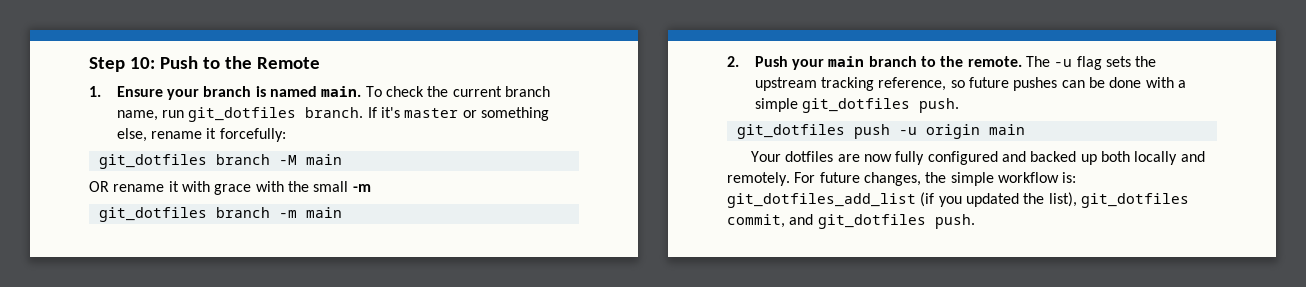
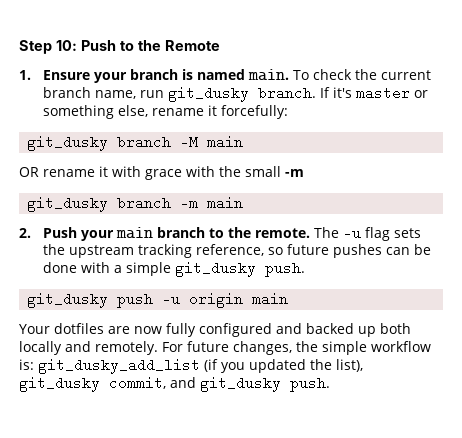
- To check the current branch name, run git_dotfiles branch.
+ To check the current branch name, run git_dusky branch.
- git_dotfiles branch -M main
+ git_dusky branch -M main
- git_dotfiles branch -m main
+ git_dusky branch -m main
- The -u flag sets the upstream tracking reference, so future pushes can be done with a simple git_dotfiles push.
+ The -u flag sets the upstream tracking reference, so future pushes can be done with a simple git_dusky push.
- git_dotfiles push -u origin main
+ git_dusky push -u origin main
- For future changes, the simple workflow is: git_dotfiles_add_list (if you updated the list), git_dotfiles commit, and git_dotfiles push.
+ For future changes, the simple workflow is: git_dusky_add_list (if you updated the list), git_dusky commit, and git_dusky push.

